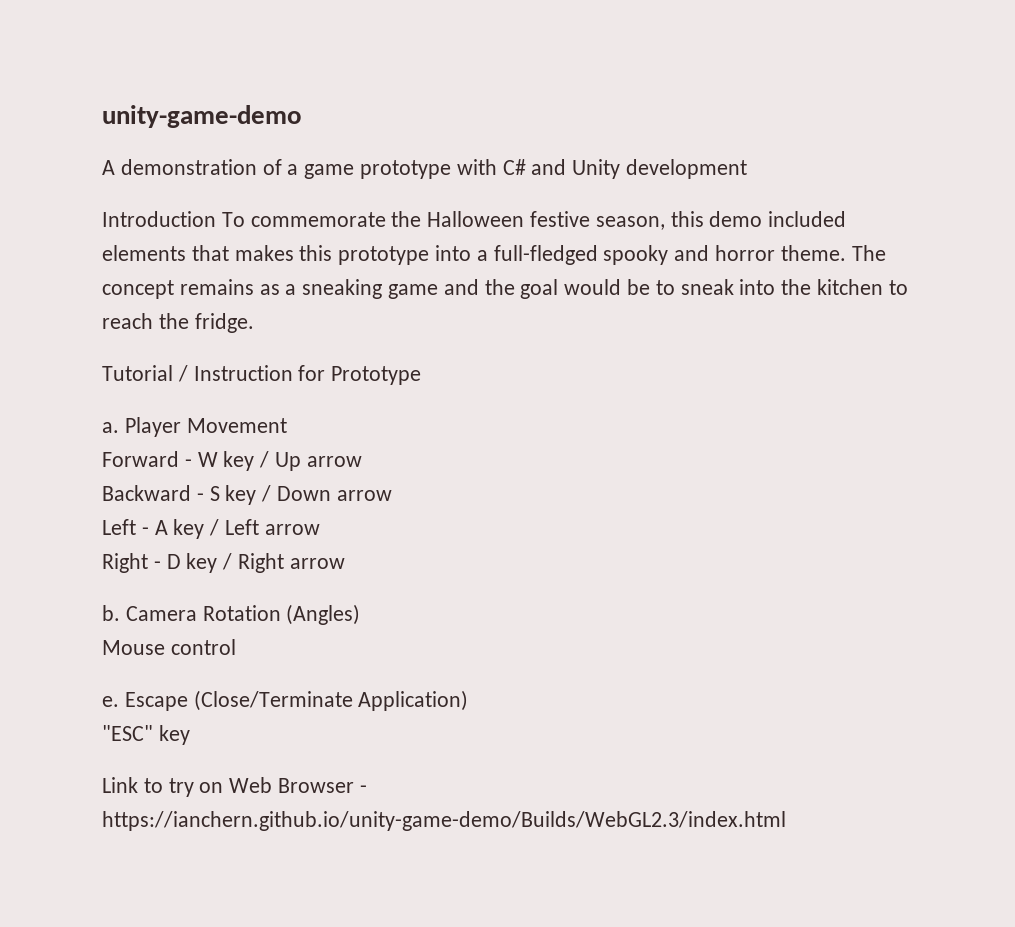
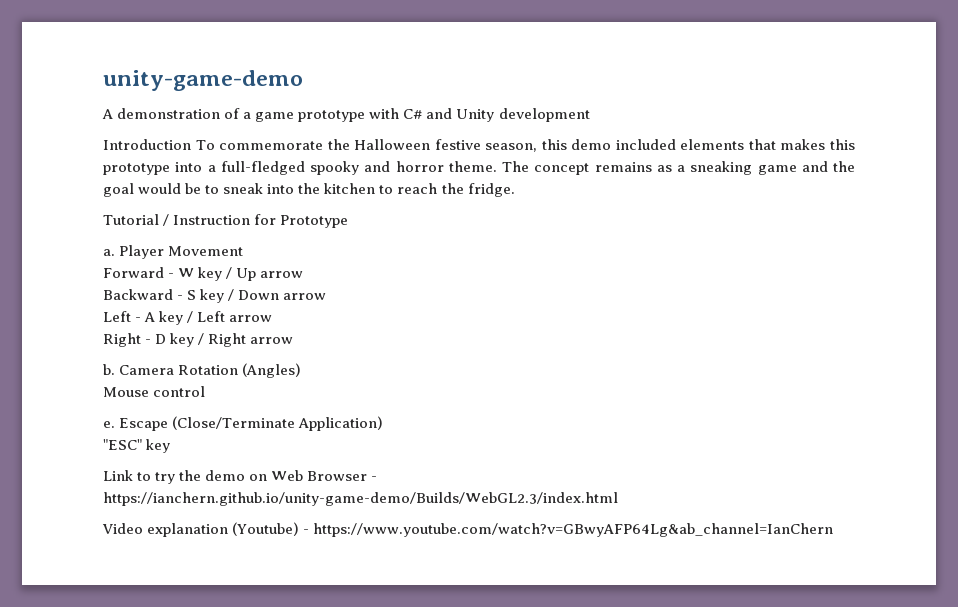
- Link to try on Web Browser - https://ianchern.github.io/unity-game-demo/Builds/WebGL2.3/index.html
+ Link to try the demo on Web Browser - https://ianchern.github.io/unity-game-demo/Builds/WebGL2.3/index.html
+ Video explanation (Youtube) - https://www.youtube.com/watch?v=GBwyAFP64Lg&ab_channel=IanChern

